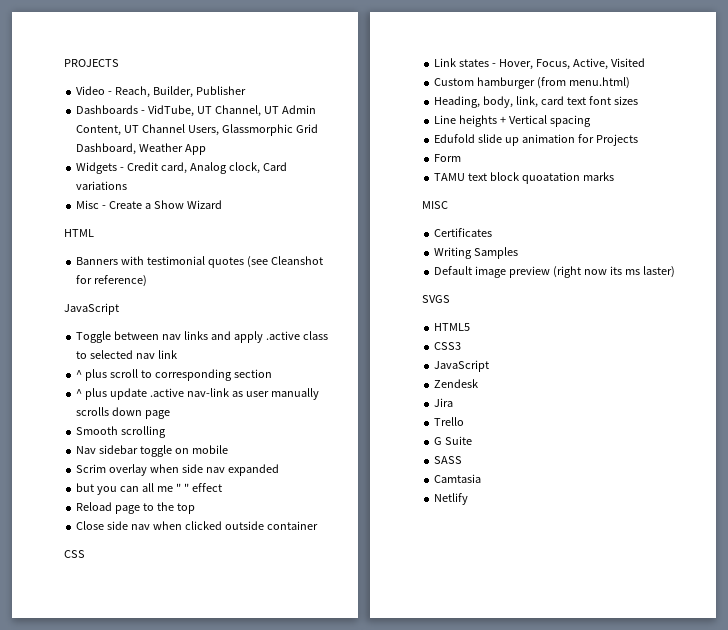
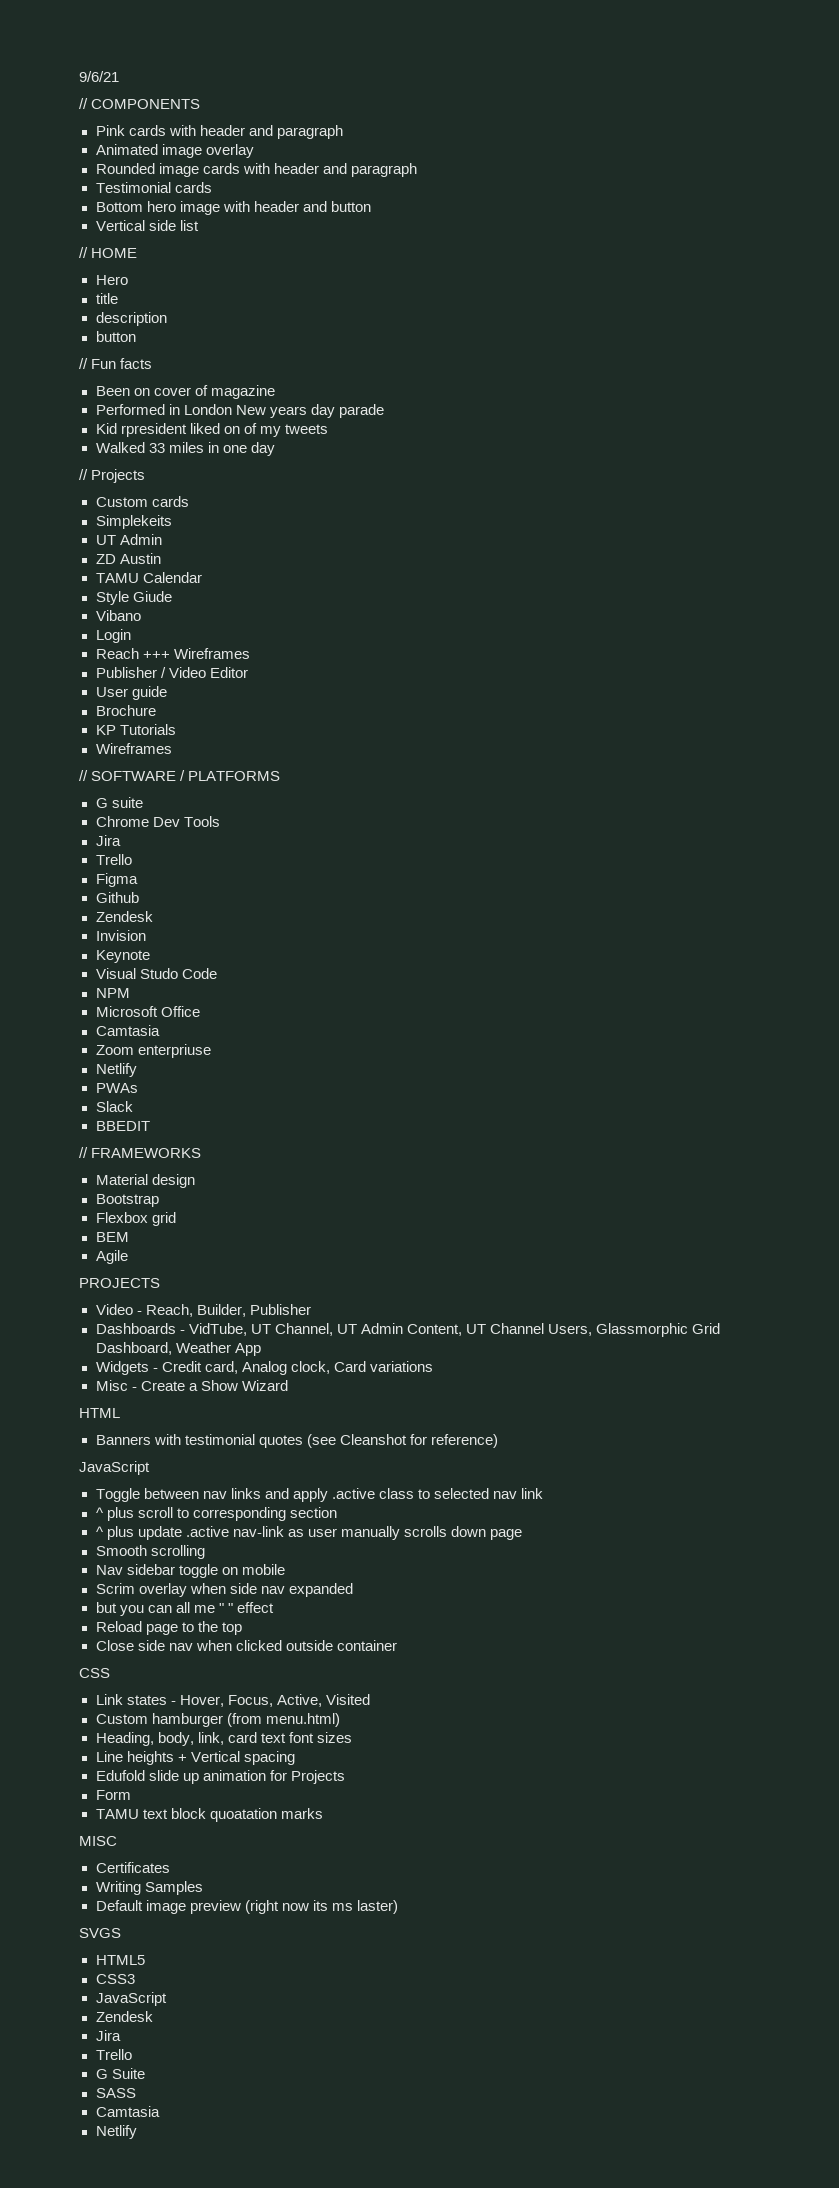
+ 9/6/21
+ // COMPONENTS
+ Pink cards with header and paragraph
+ Animated image overlay
+ Rounded image cards with header and paragraph
+ Testimonial cards
+ Bottom hero image with header and button
+ Vertical side list
+ // HOME
+ Hero
+ title
+ description
+ button
+ // Fun facts
+ Been on cover of magazine
+ Performed in London New years day parade
+ Kid rpresident liked on of my tweets
+ Walked 33 miles in one day
+ // Projects
+ Custom cards
+ Simplekeits
+ UT Admin
+ ZD Austin
+ TAMU Calendar
+ Style Giude
+ Vibano
+ Login
+ Reach +++ Wireframes
+ Publisher / Video Editor
+ User guide
+ Brochure
+ KP Tutorials
+ Wireframes
+ // SOFTWARE / PLATFORMS
+ G suite
+ Chrome Dev Tools
+ Jira
+ Trello
+ Figma
+ Github
+ Zendesk
+ Invision
+ Keynote
+ Visual Studo Code
+ NPM
+ Microsoft Office
+ Camtasia
+ Zoom enterpriuse
+ Netlify
+ PWAs
+ Slack
+ BBEDIT
+ // FRAMEWORKS
+ Material design
+ Bootstrap
+ Flexbox grid
+ BEM
+ Agile

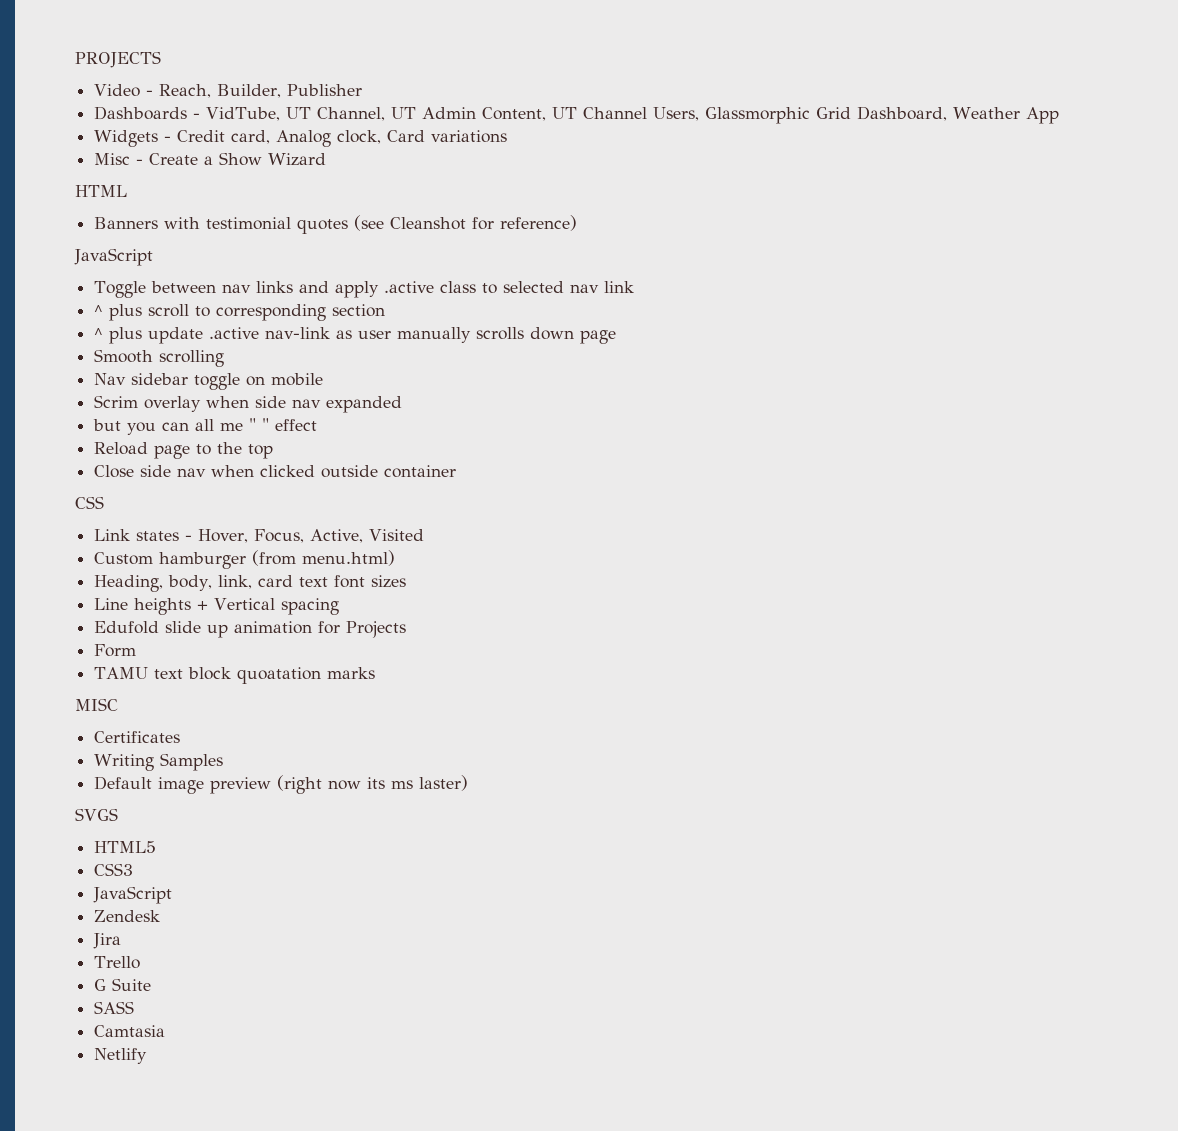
- 9/6/21
- // COMPONENTS
- Pink cards with header and paragraph
- Animated image overlay
- Rounded image cards with header and paragraph
- Testimonial cards
- Bottom hero image with header and button
- Vertical side list
- // HOME
- Hero
- title
- description
- button
- // Fun facts
- Been on cover of magazine
- Performed in London New years day parade
- Kid rpresident liked on of my tweets
- Walked 33 miles in one day
- // Projects
- Custom cards
- Simplekeits
- UT Admin
- ZD Austin
- TAMU Calendar
- Style Giude
- Vibano
- Login
- Reach +++ Wireframes
- Publisher / Video Editor
- User guide
- Brochure
- KP Tutorials
- Wireframes
- // SOFTWARE / PLATFORMS
- G suite
- Chrome Dev Tools
- Jira
- Trello
- Figma
- Github
- Zendesk
- Invision
- Keynote
- Visual Studo Code
- NPM
- Microsoft Office
- Camtasia
- Zoom enterpriuse
- Netlify
- PWAs
- Slack
- BBEDIT
- // FRAMEWORKS
- Material design
- Bootstrap
- Flexbox grid
- BEM
- Agile

